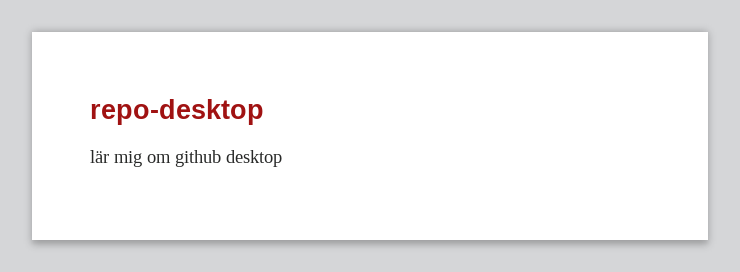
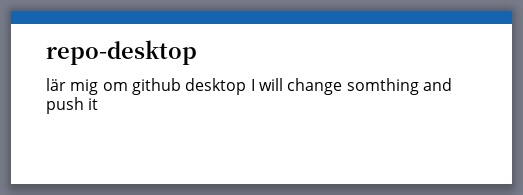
- lär mig om github desktop
+ lär mig om github desktop I will change somthing and push it

